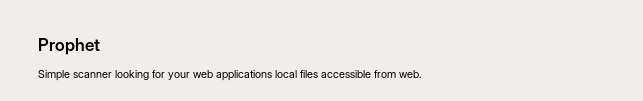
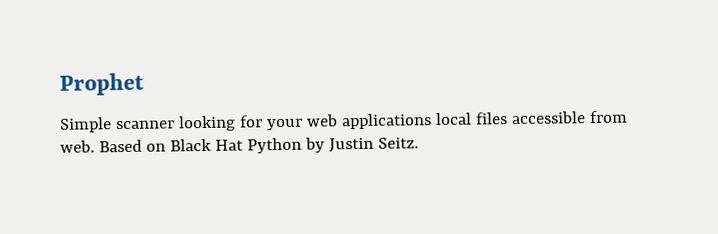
+ Based on Black Hat Python by Justin Seitz.

